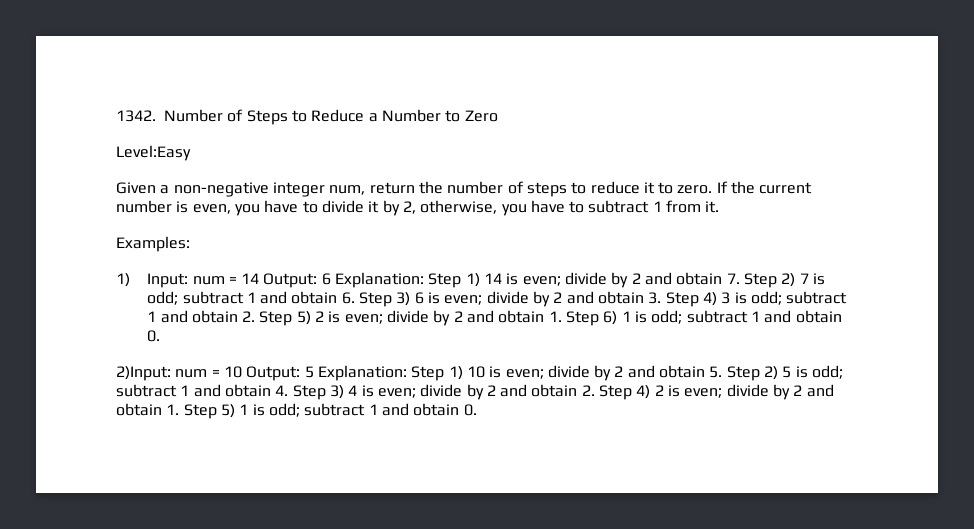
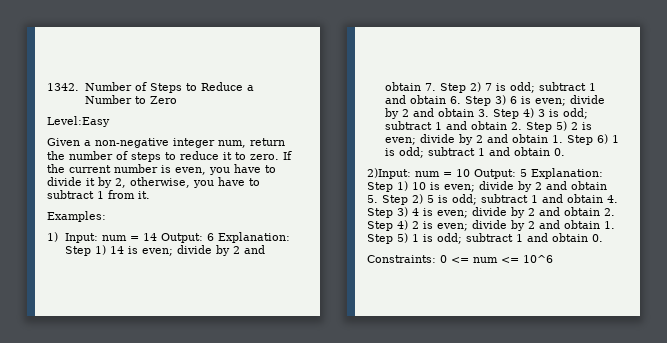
+ Constraints: 0 <= num <= 10^6

